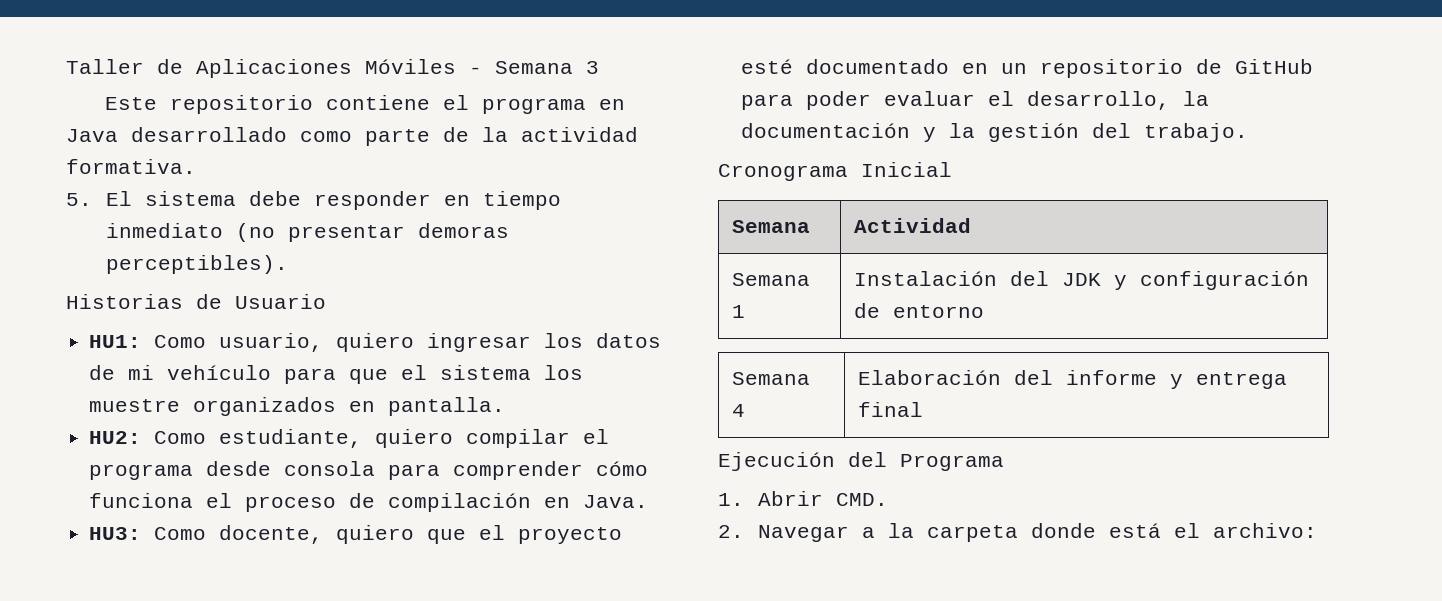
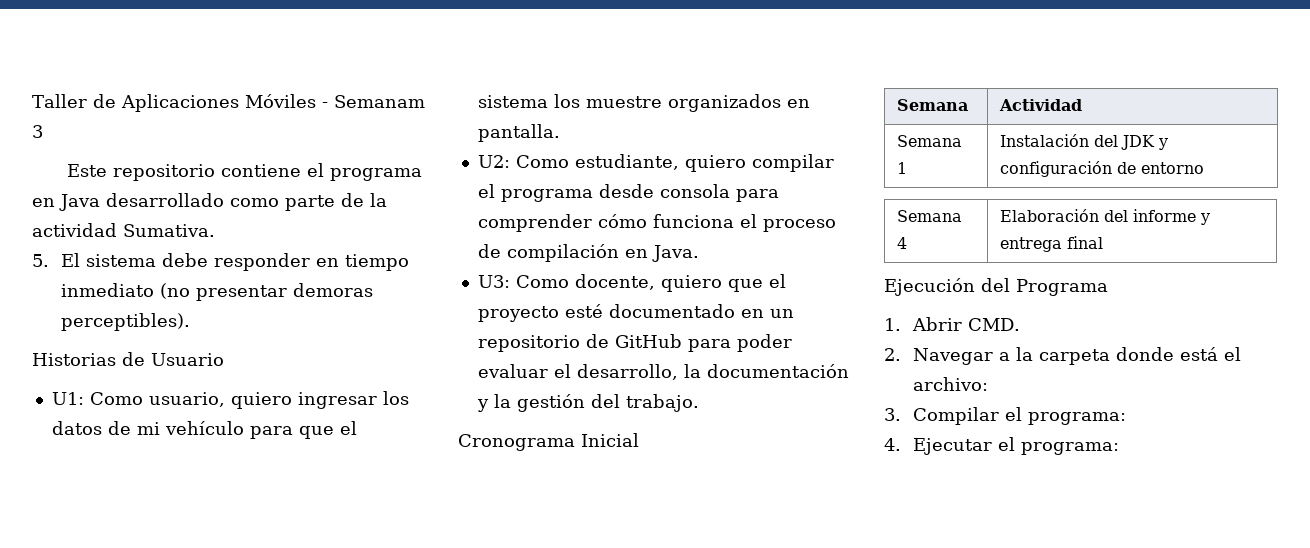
- Taller de Aplicaciones Móviles - Semana 3
+ Taller de Aplicaciones Móviles - Semanam 3
- Este repositorio contiene el programa en Java desarrollado como parte de la actividad formativa.
+ Este repositorio contiene el programa en Java desarrollado como parte de la actividad Sumativa.
- HU1: Como usuario, quiero ingresar los datos de mi vehículo para que el sistema los muestre organizados en pantalla.
+ U1: Como usuario, quiero ingresar los datos de mi vehículo para que el sistema los muestre organizados en pantalla.
- HU2: Como estudiante, quiero compilar el programa desde consola para comprender cómo funciona el proceso de compilación en Java.
+ U2: Como estudiante, quiero compilar el programa desde consola para comprender cómo funciona el proceso de compilación en Java.
- HU3: Como docente, quiero que el proyecto esté documentado en un repositorio de GitHub para poder evaluar el desarrollo, la documentación y la gestión del trabajo.
+ U3: Como docente, quiero que el proyecto esté documentado en un repositorio de GitHub para poder evaluar el desarrollo, la documentación y la gestión del trabajo.
+ 3. Compilar el programa:
+ 4. Ejecutar el programa:

